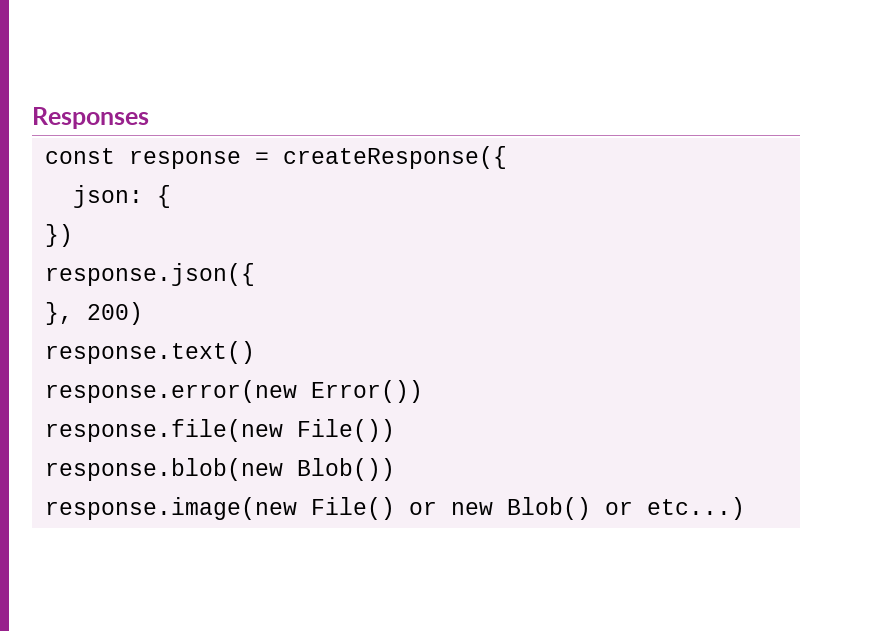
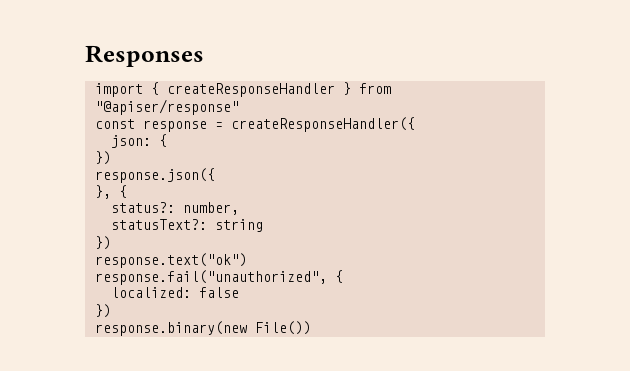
+ import { createResponseHandler } from "@apiser/response"
- const response = createResponse({
+ const response = createResponseHandler({
- }, 200)
- response.text()
- response.error(new Error())
- response.file(new File())
- response.blob(new Blob())
- response.image(new File() or new Blob() or etc...)
+ }, {
+ status?: number,
+ statusText?: string
+ })
+ response.text("ok")
+ response.fail("unauthorized", {
+ localized: false
+ })
+ response.binary(new File())

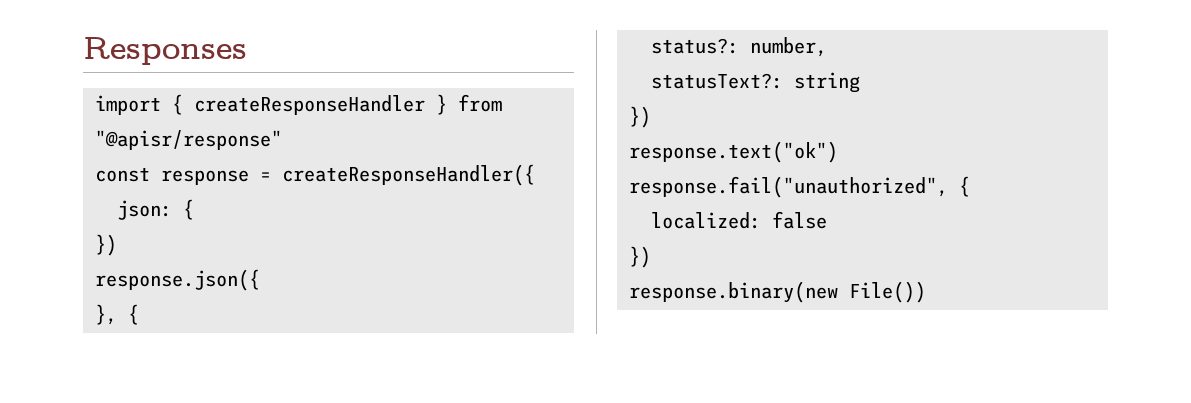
- import { createResponseHandler } from "@apiser/response"
+ import { createResponseHandler } from "@apisr/response"

